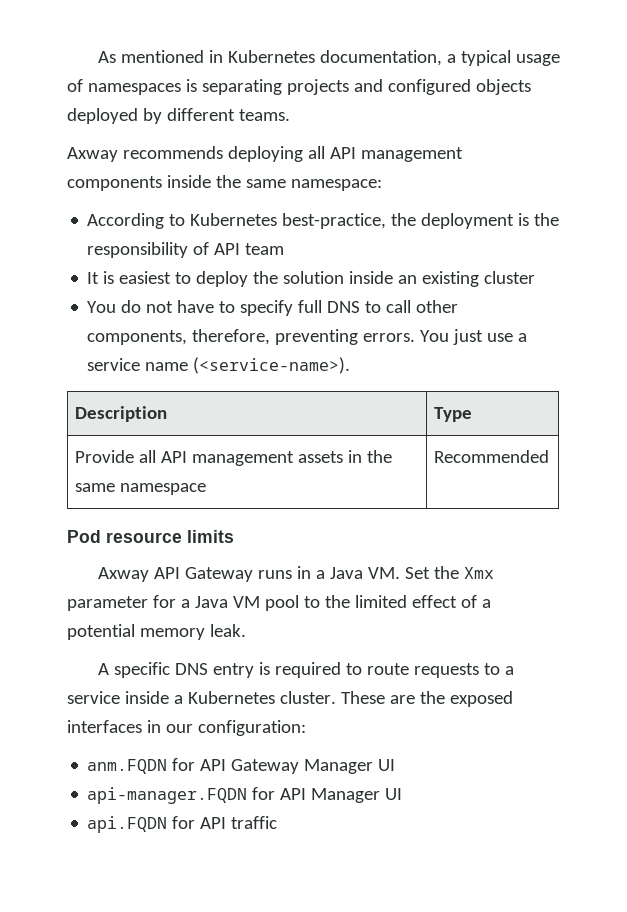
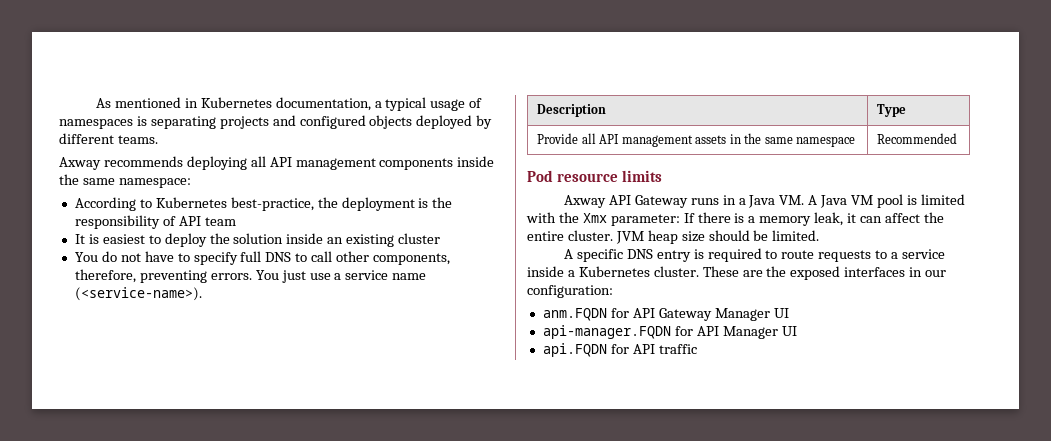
- Axway API Gateway runs in a Java VM. Set the Xmx parameter for a Java VM pool to the limited effect of a potential memory leak.
+ Axway API Gateway runs in a Java VM. A Java VM pool is limited with the Xmx parameter: If there is a memory leak, it can affect the entire cluster. JVM heap size should be limited.

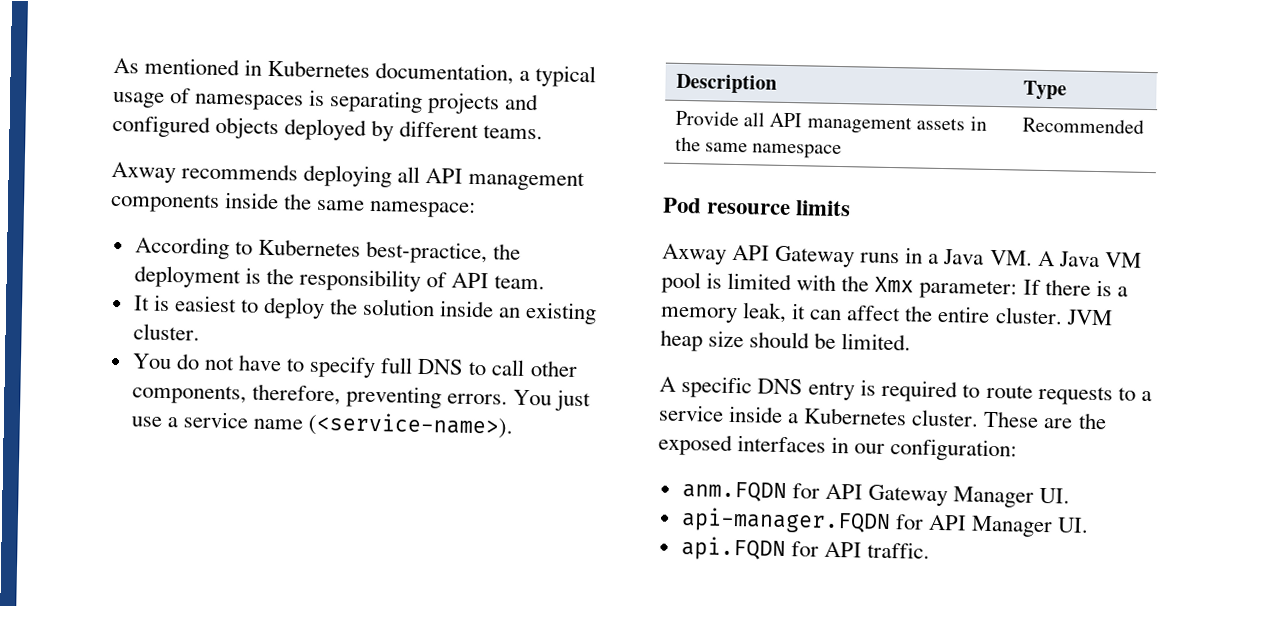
- According to Kubernetes best-practice, the deployment is the responsibility of API team
+ According to Kubernetes best-practice, the deployment is the responsibility of API team.
- It is easiest to deploy the solution inside an existing cluster
+ It is easiest to deploy the solution inside an existing cluster.
- anm.FQDN for API Gateway Manager UI
+ anm.FQDN for API Gateway Manager UI.
- api-manager.FQDN for API Manager UI
+ api-manager.FQDN for API Manager UI.
- api.FQDN for API traffic
+ api.FQDN for API traffic.

